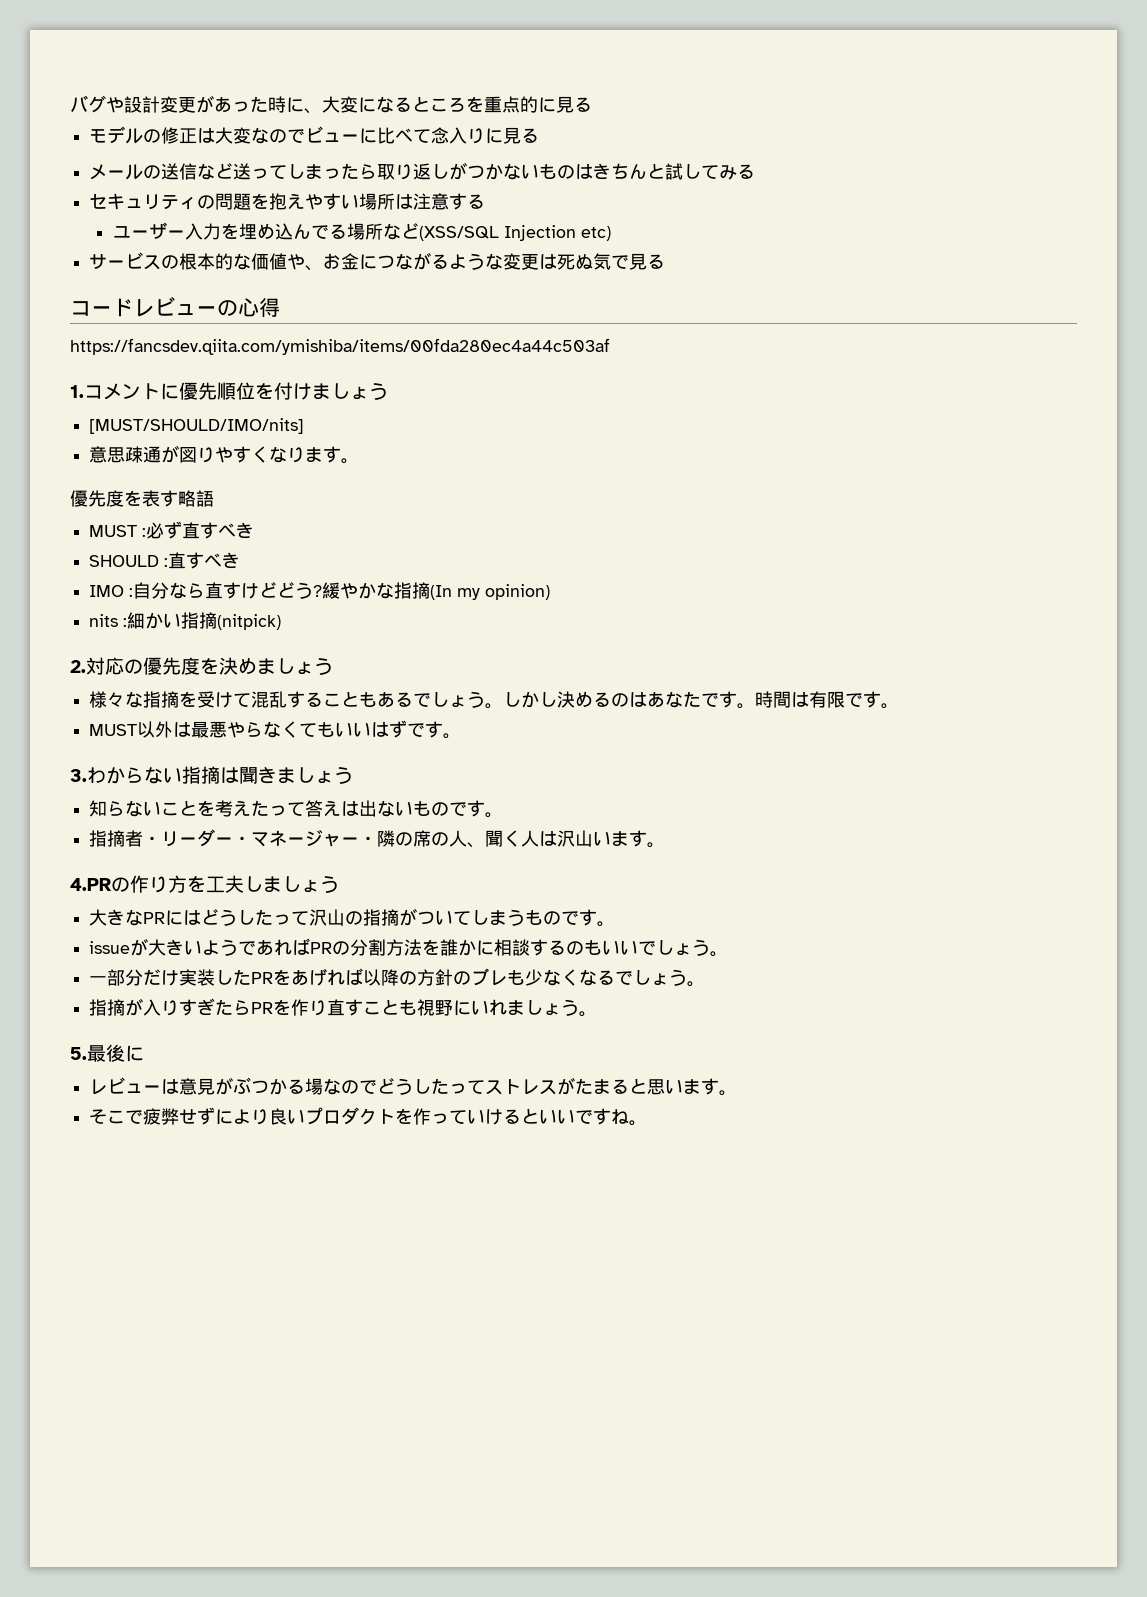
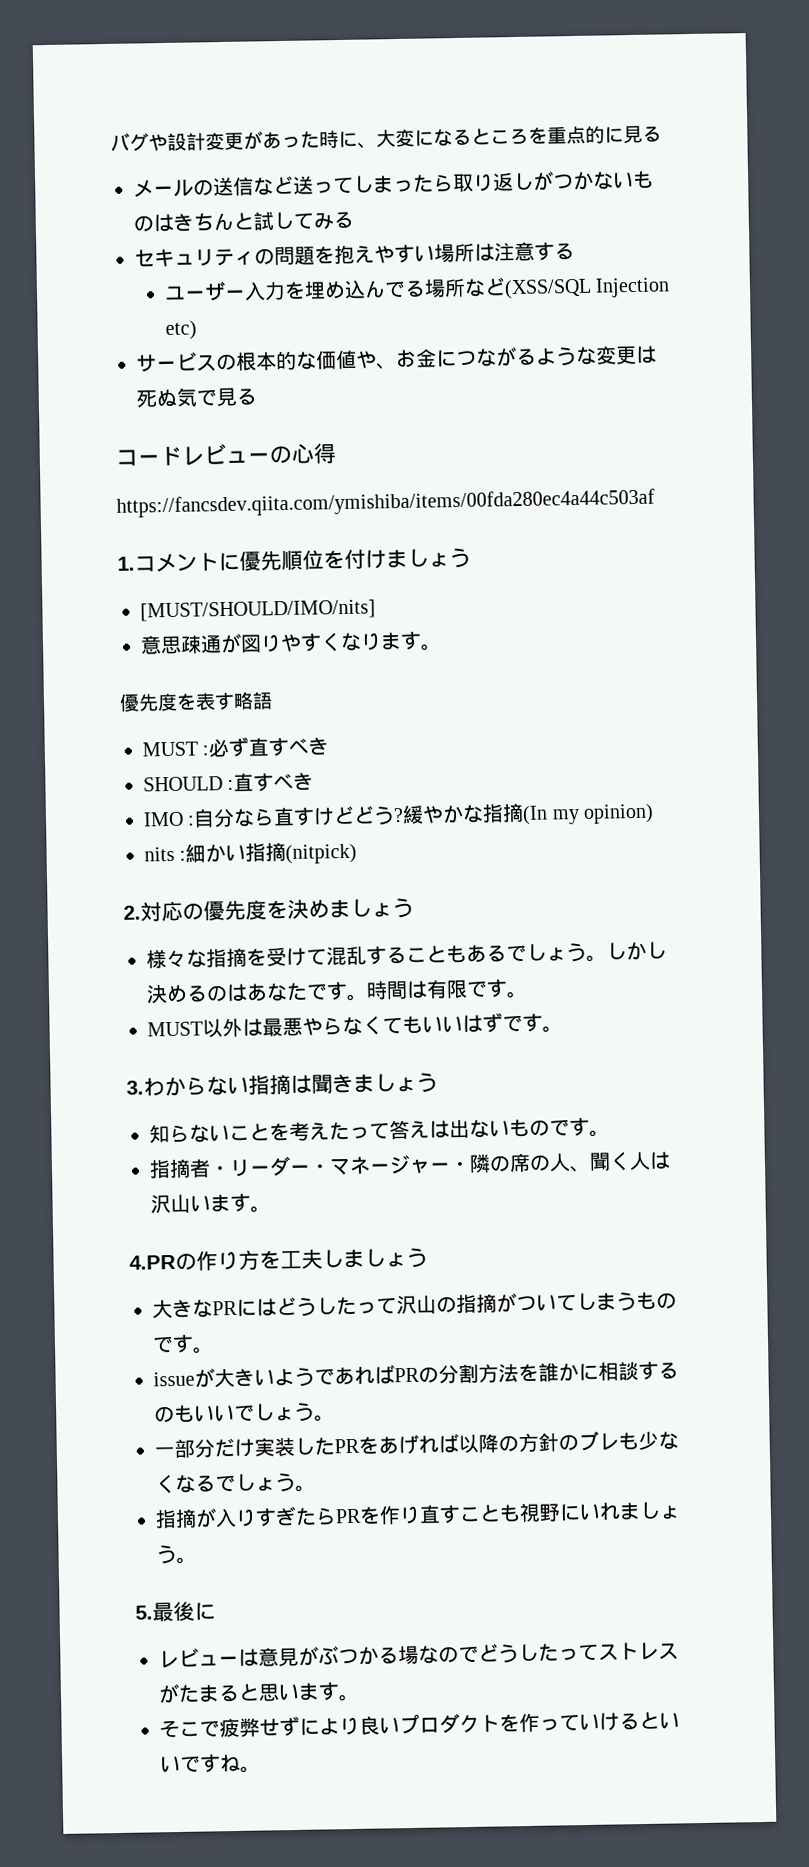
- モデルの修正は大変なのでビューに比べて念入りに見る

